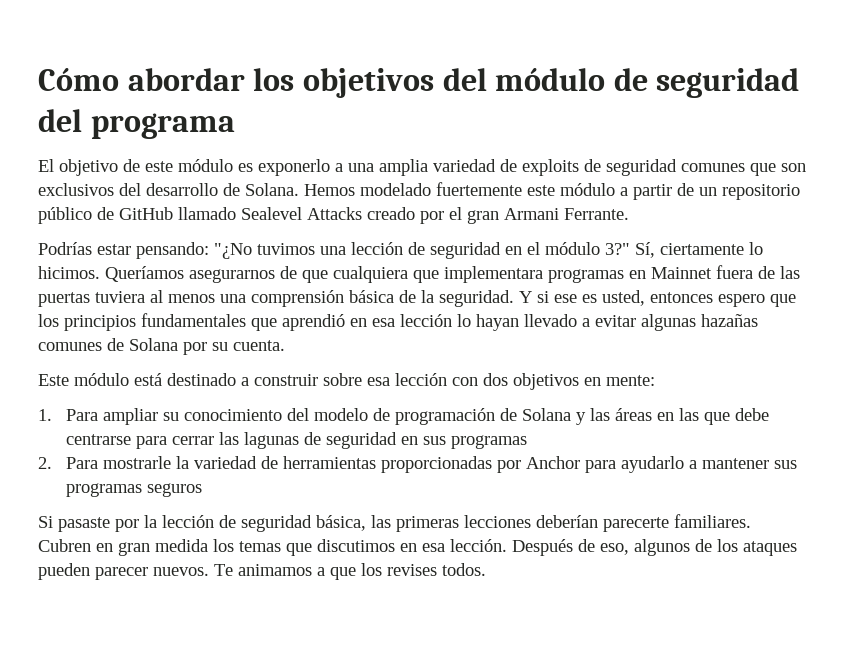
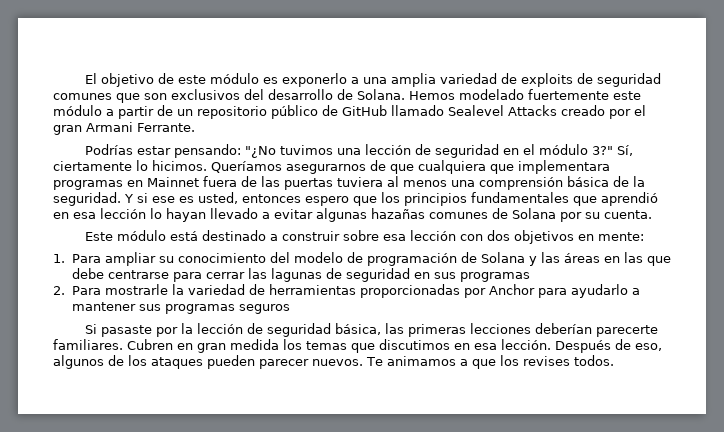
- Cómo abordar los objetivos del módulo de seguridad del programa

